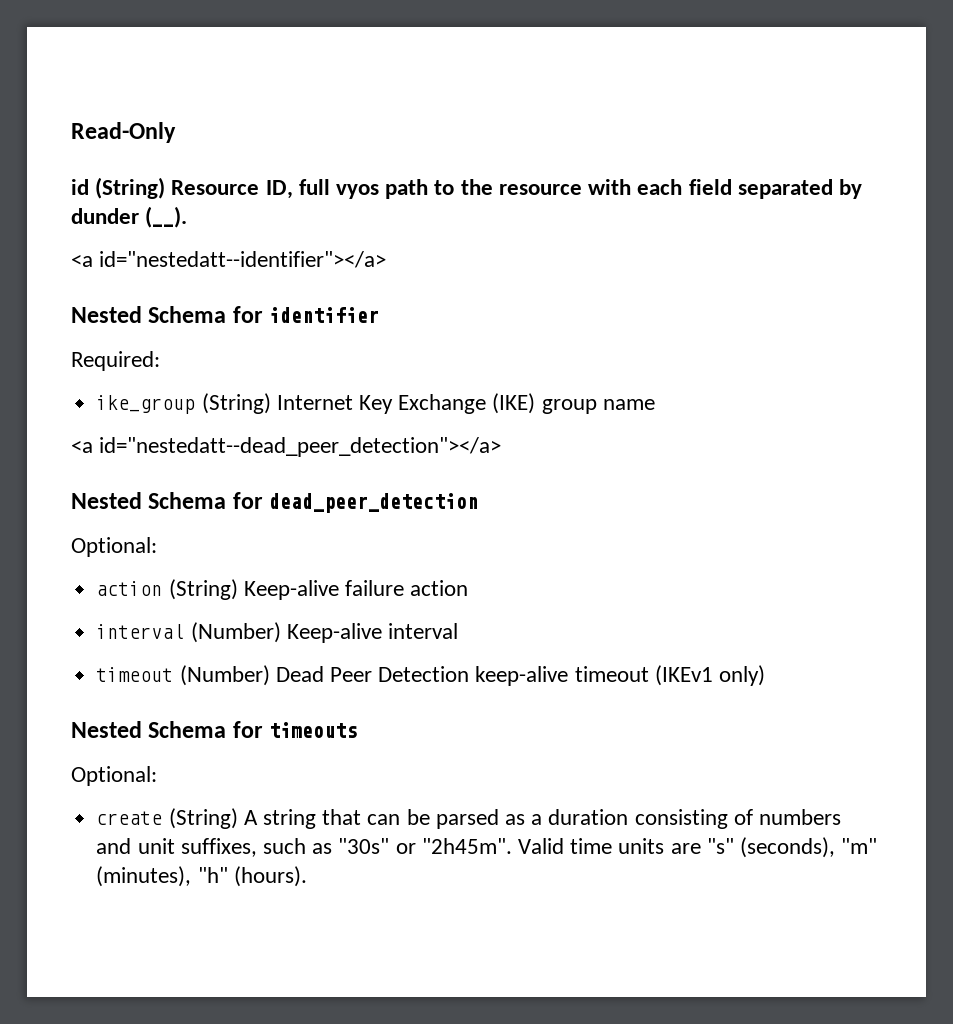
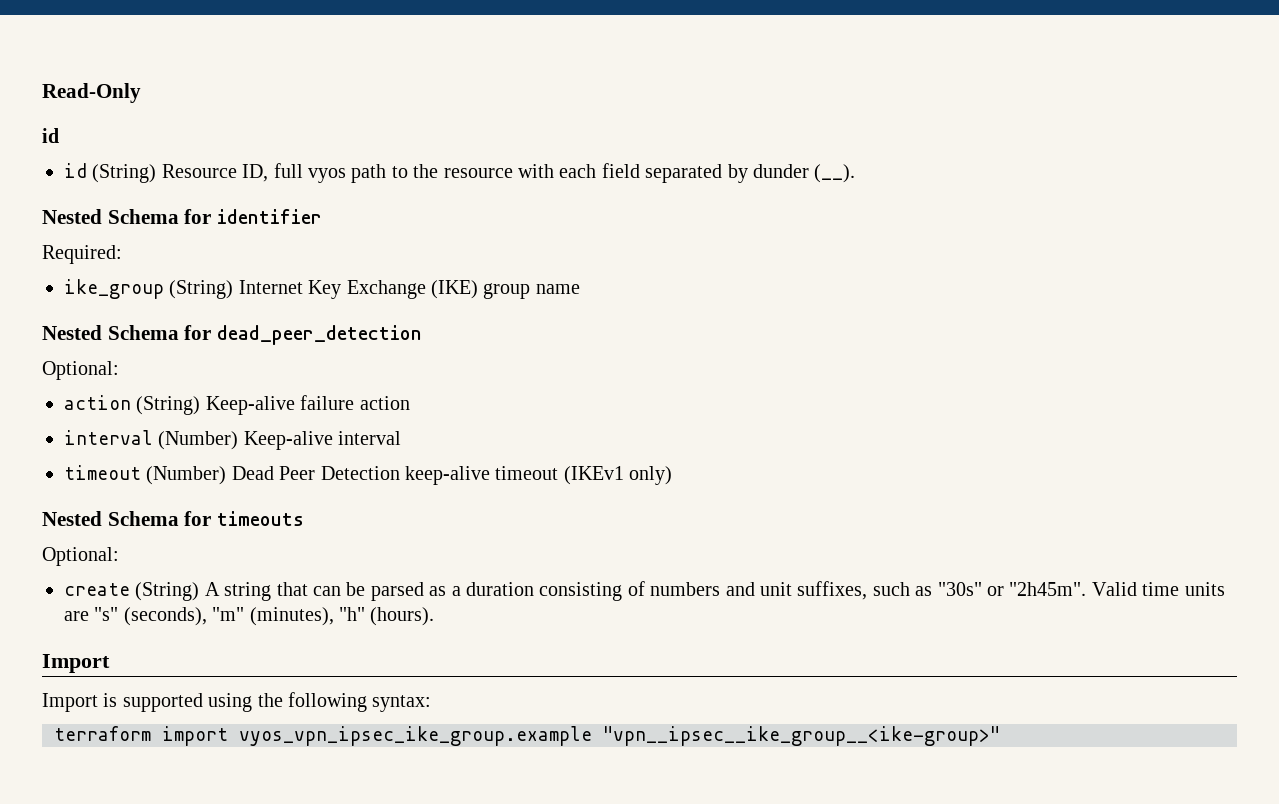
  Read-Only
+ id
- <a id="nestedatt--identifier"></a>
- <a id="nestedatt--dead_peer_detection"></a>
  Valid time units are "s" (seconds), "m" (minutes), "h" (hours).
+ Import
+ Import is supported using the following syntax:
+ terraform import vyos_vpn_ipsec_ike_group.example "vpn__ipsec__ike_group__<ike-group>"

